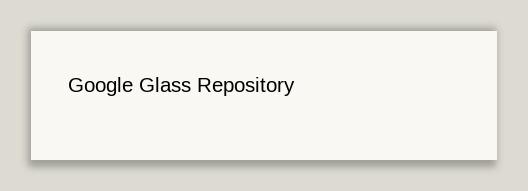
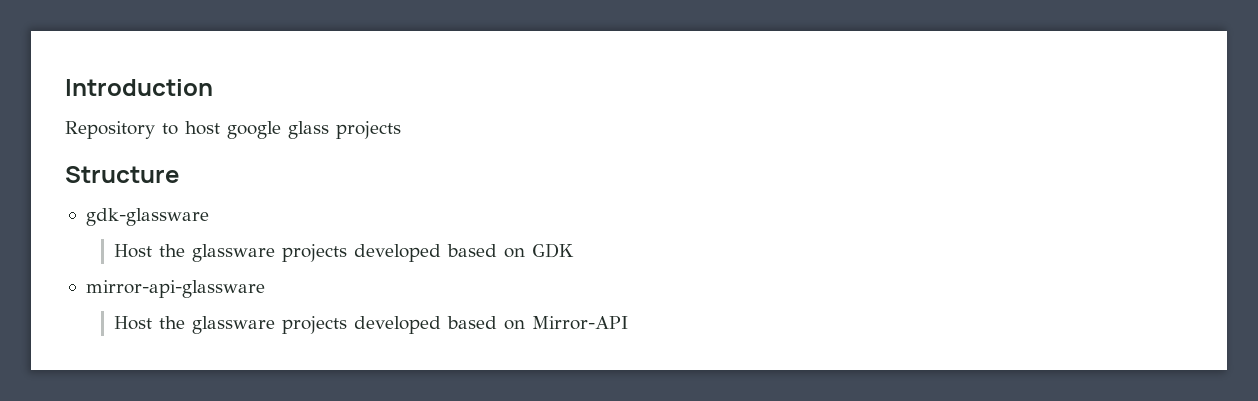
- Google Glass Repository
+ Introduction
+ Repository to host google glass projects
+ Structure
+ gdk-glassware
+ Host the glassware projects developed based on GDK
+ mirror-api-glassware
+ Host the glassware projects developed based on Mirror-API

